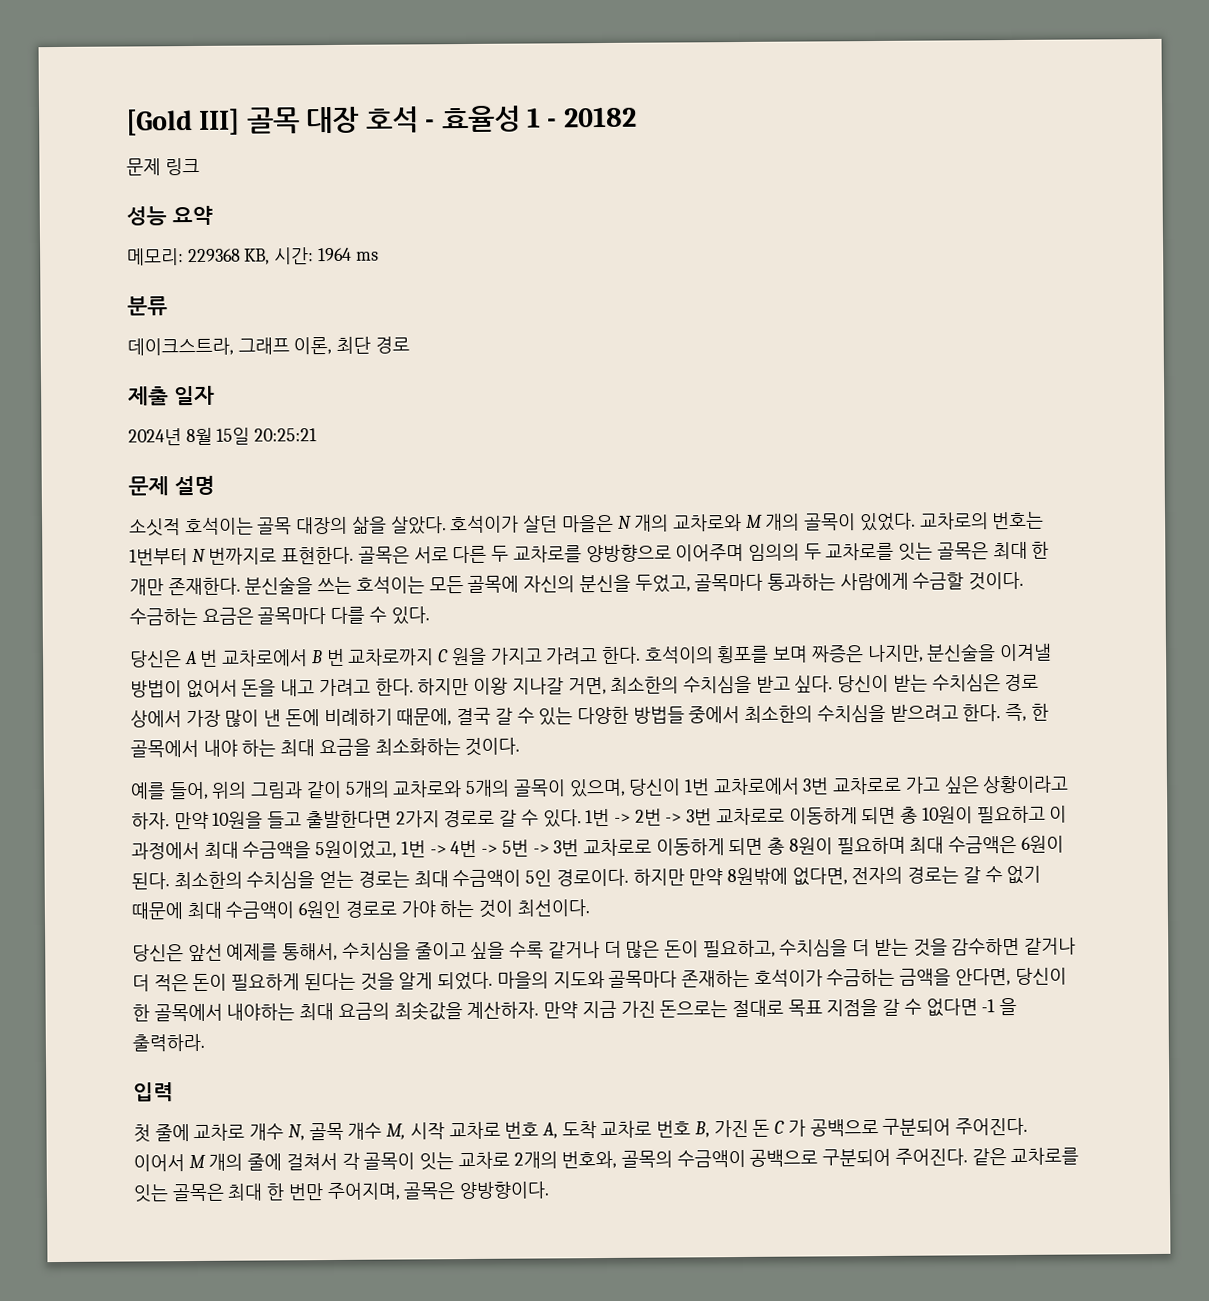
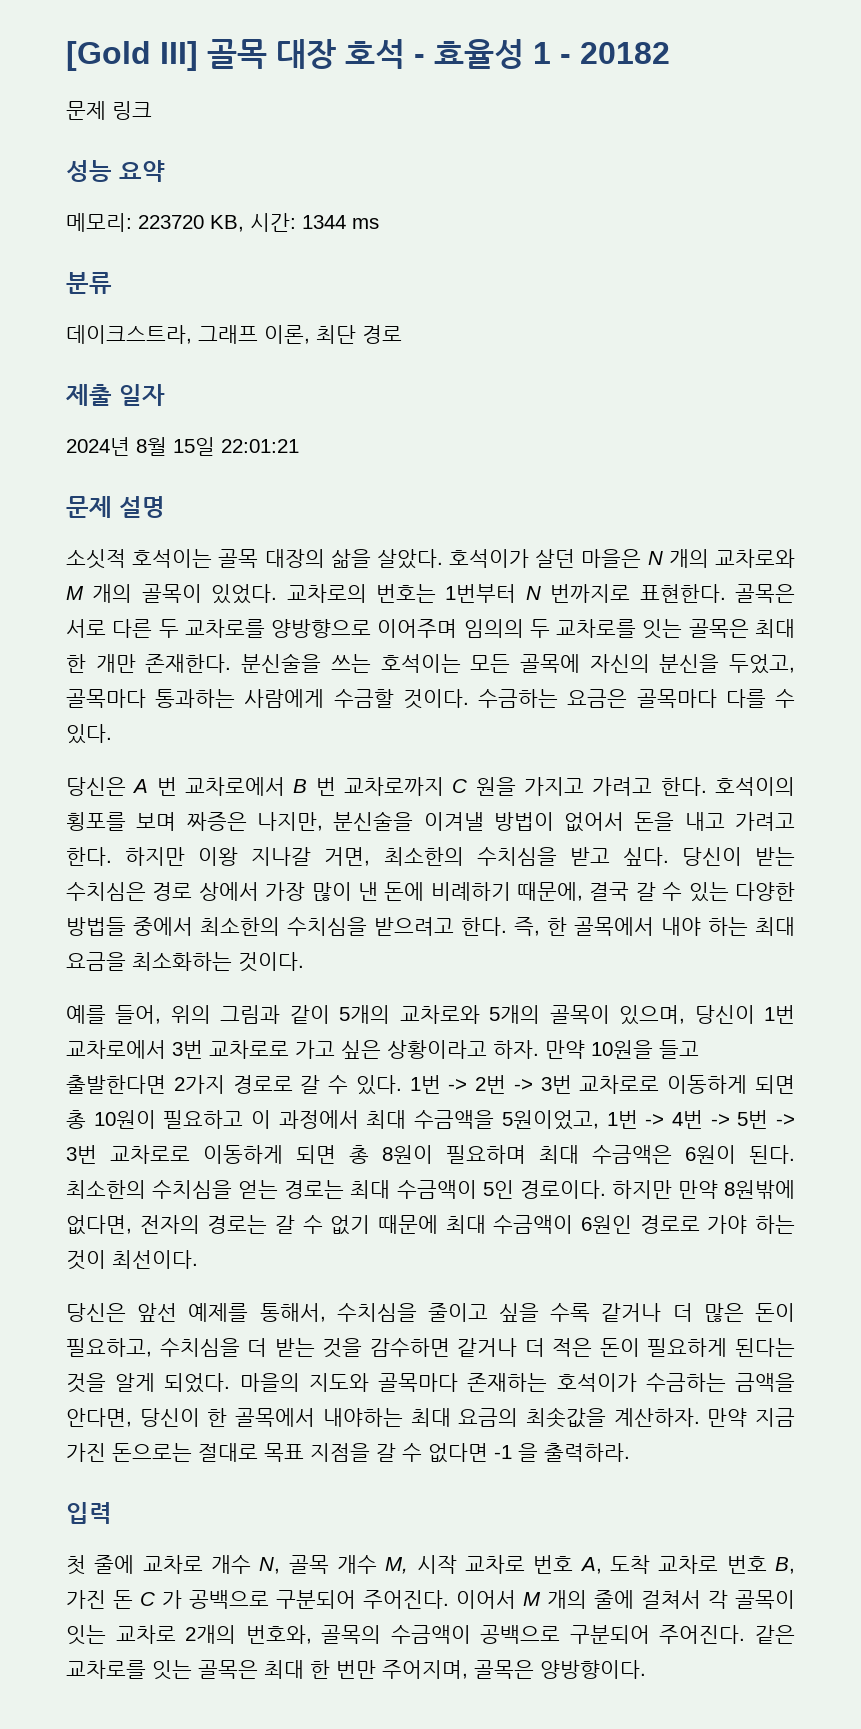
- 메모리: 229368 KB, 시간: 1964 ms
+ 메모리: 223720 KB, 시간: 1344 ms
- 2024년 8월 15일 20:25:21
+ 2024년 8월 15일 22:01:21

